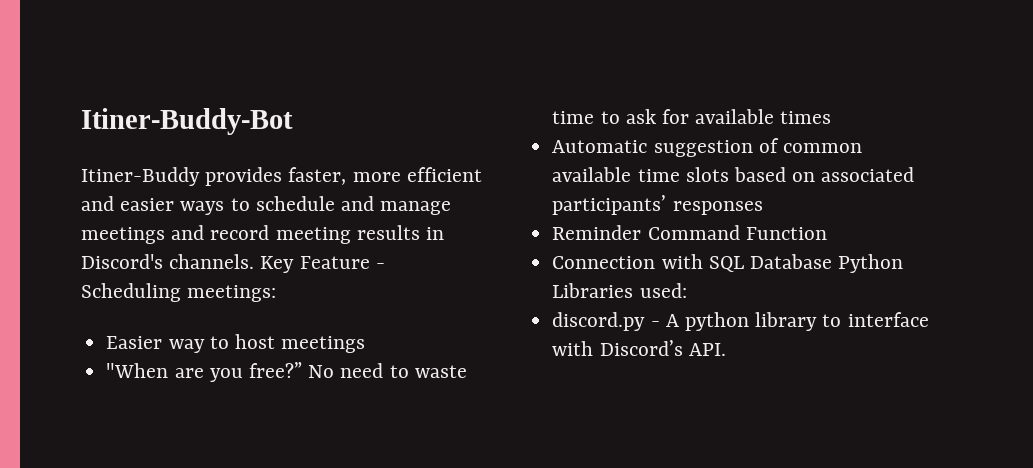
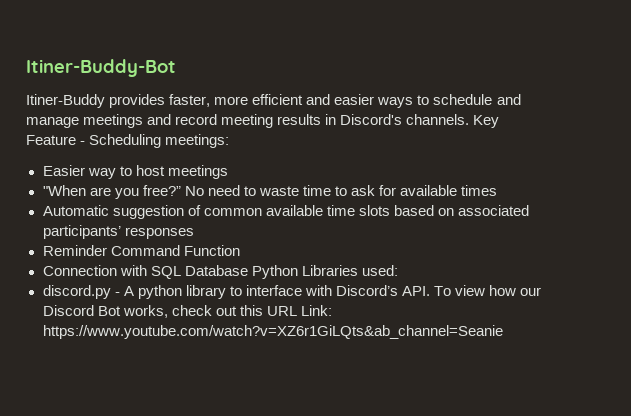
- discord.py - A python library to interface with Discord’s API.
+ discord.py - A python library to interface with Discord’s API. To view how our Discord Bot works, check out this URL Link: https://www.youtube.com/watch?v=XZ6r1GiLQts&ab_channel=Seanie

